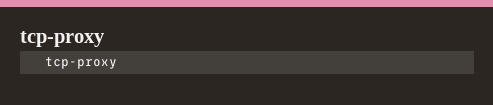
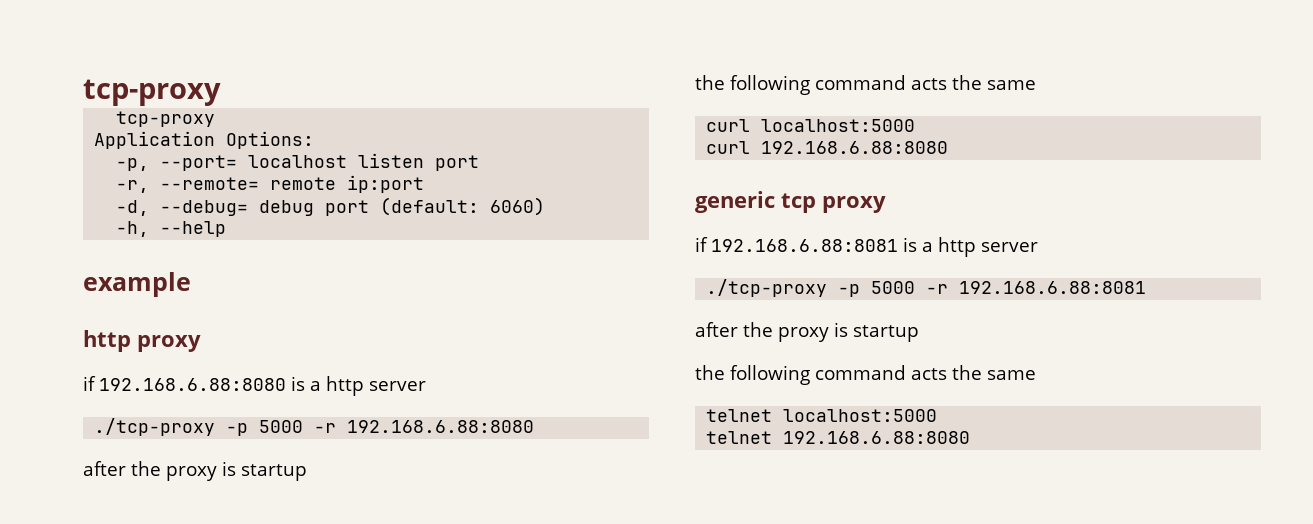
+ Application Options:
+ -p, --port= localhost listen port
+ -r, --remote= remote ip:port
+ -d, --debug= debug port (default: 6060)
+ -h, --help
+ example
+ http proxy
+ if 192.168.6.88:8080 is a http server
+ ./tcp-proxy -p 5000 -r 192.168.6.88:8080
+ after the proxy is startup
+ the following command acts the same
+ curl localhost:5000
+ curl 192.168.6.88:8080
+ generic tcp proxy
+ if 192.168.6.88:8081 is a http server
+ ./tcp-proxy -p 5000 -r 192.168.6.88:8081
+ after the proxy is startup
+ the following command acts the same
+ telnet localhost:5000
+ telnet 192.168.6.88:8080

